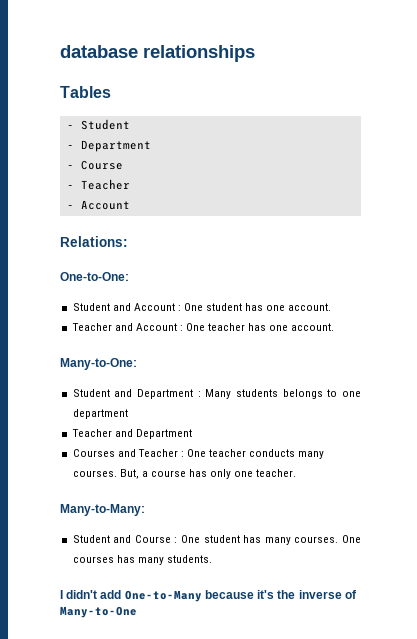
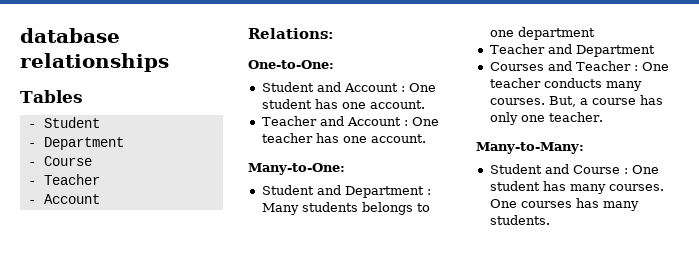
- I didn't add One-to-Many because it's the inverse of Many-to-One

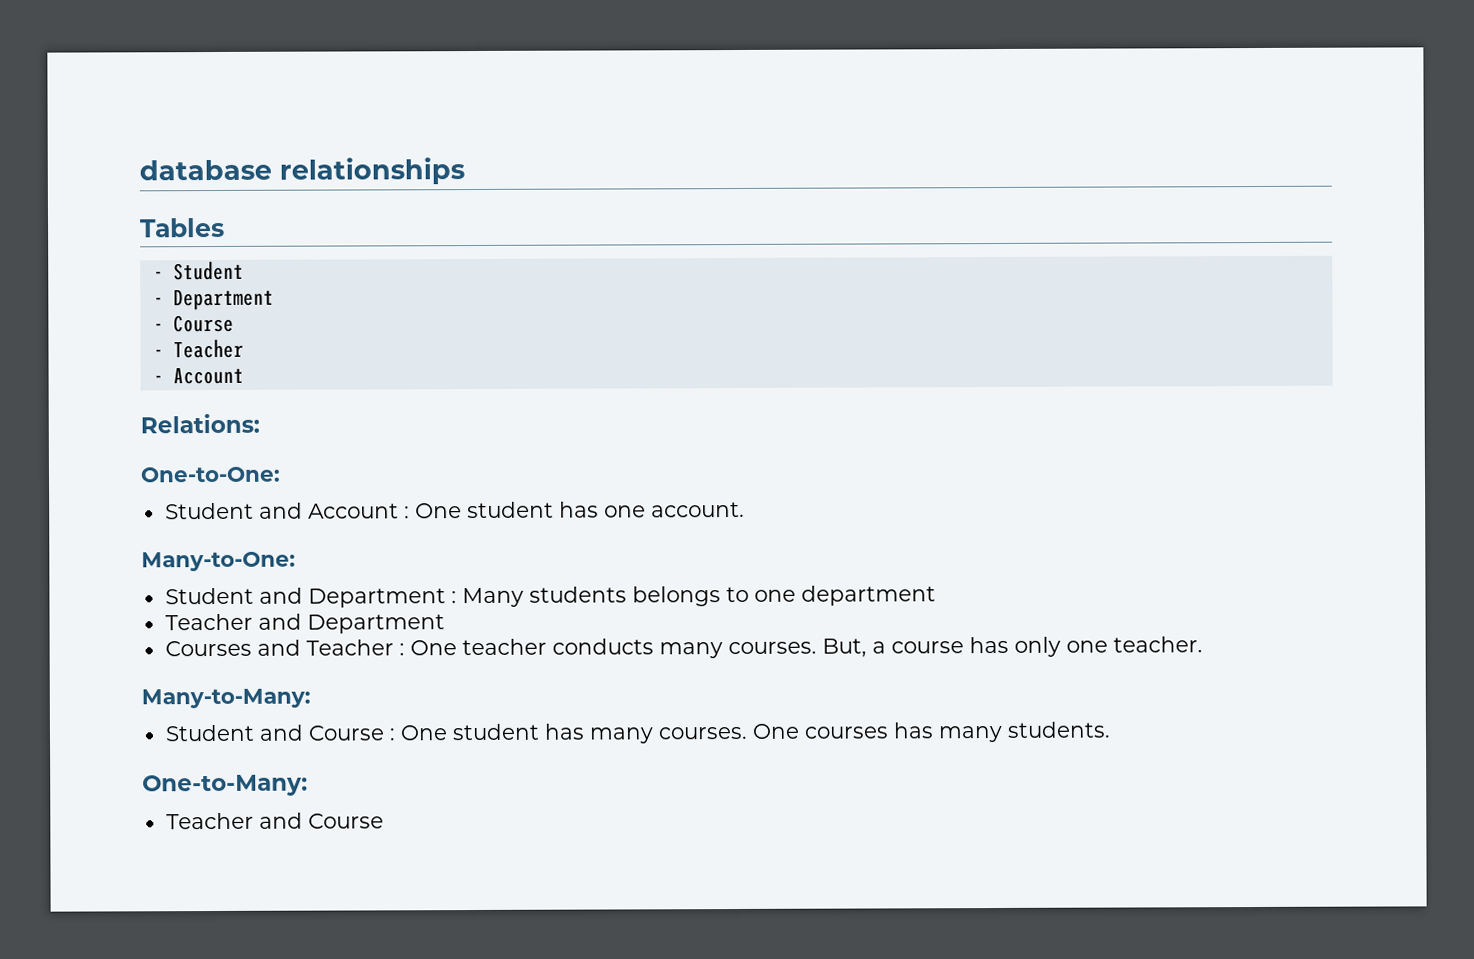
- Teacher and Account : One teacher has one account.
+ One-to-Many:
+ Teacher and Course

